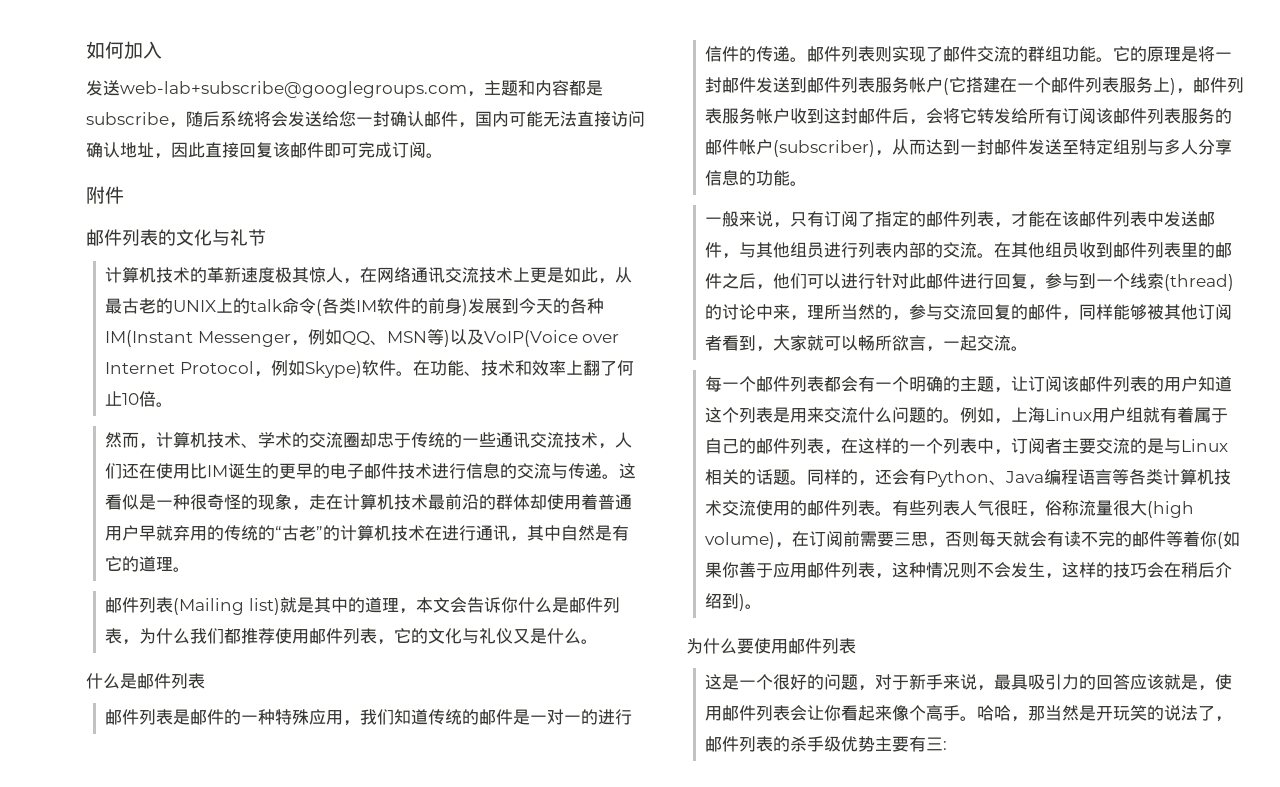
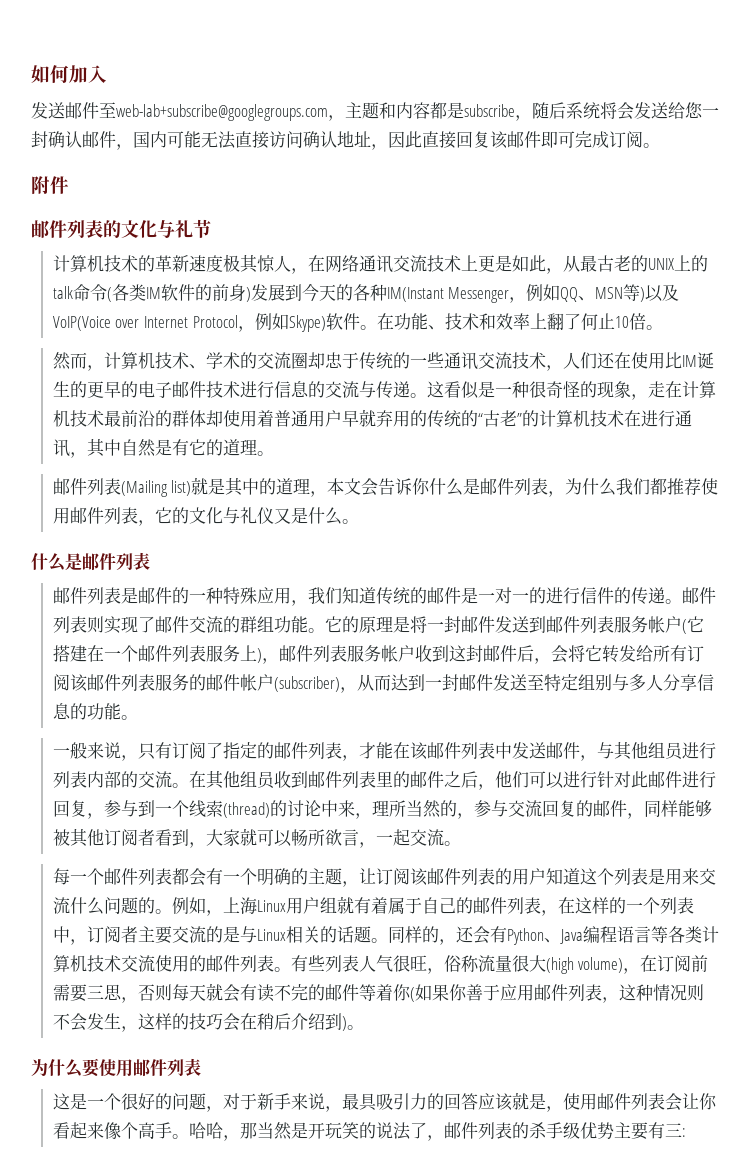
- 发送web-lab+subscribe@googlegroups.com，主题和内容都是subscribe，随后系统将会发送给您一封确认邮件，国内可能无法直接访问确认地址，因此直接回复该邮件即可完成订阅。
+ 发送邮件至web-lab+subscribe@googlegroups.com，主题和内容都是subscribe，随后系统将会发送给您一封确认邮件，国内可能无法直接访问确认地址，因此直接回复该邮件即可完成订阅。

